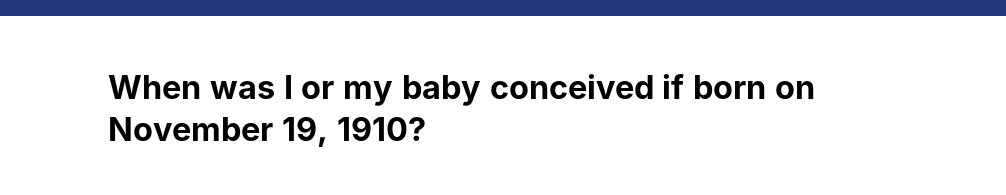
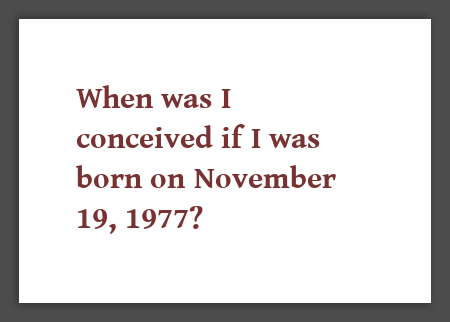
- When was I or my baby conceived if born on November 19, 1910?
+ When was I conceived if I was born on November 19, 1977?

